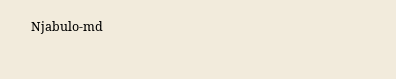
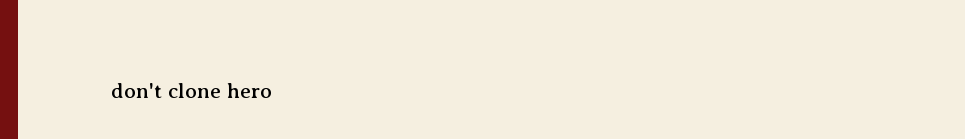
- Njabulo-md
+ don't clone hero

